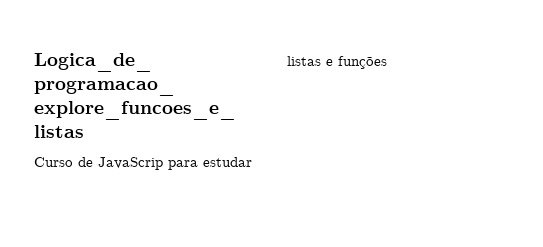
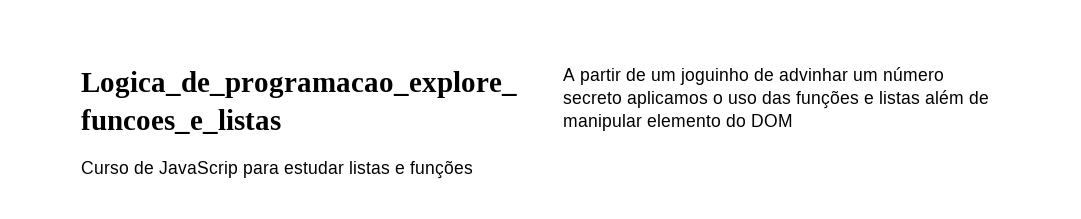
+ A partir de um joguinho de advinhar um número secreto aplicamos o uso das funções e listas além de manipular elemento do DOM

